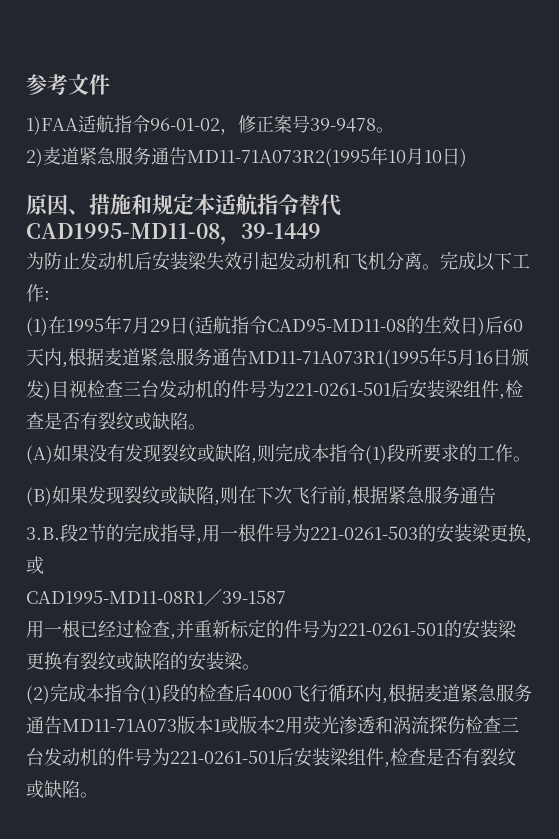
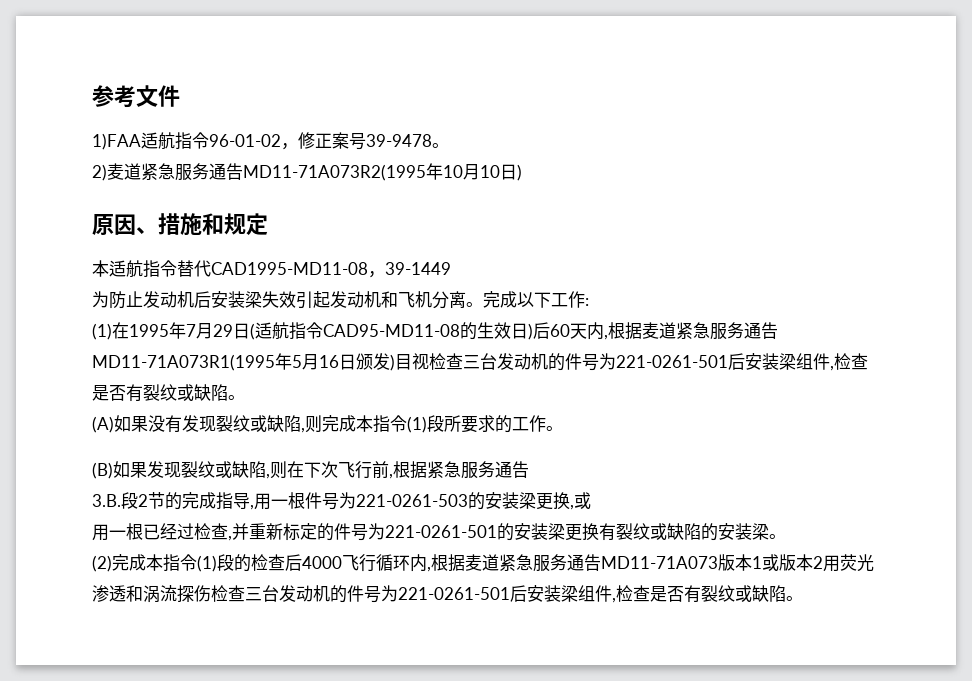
- 原因、措施和规定本适航指令替代CAD1995-MD11-08，39-1449
+ 原因、措施和规定
+ 本适航指令替代CAD1995-MD11-08，39-1449
- CAD1995-MD11-08R1／39-1587

